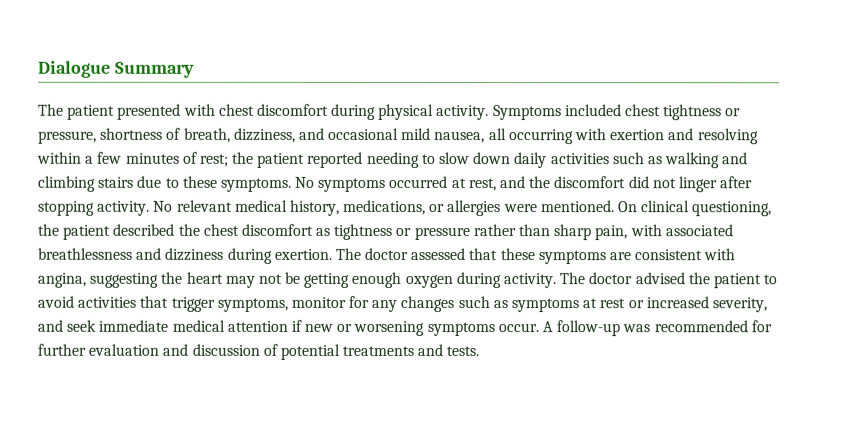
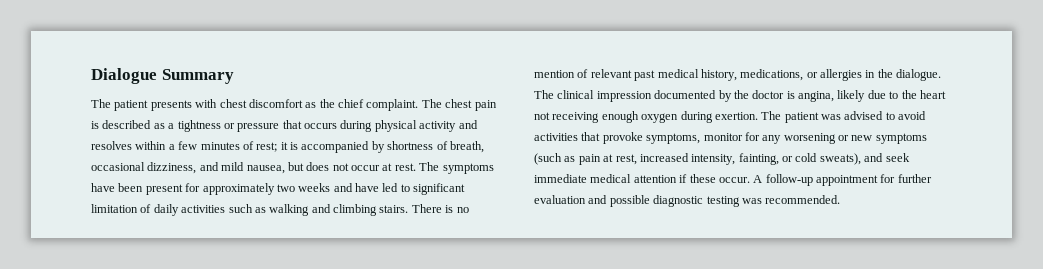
- The patient presented with chest discomfort during physical activity. Symptoms included chest tightness or pressure, shortness of breath, dizziness, and occasional mild nausea, all occurring with exertion and resolving within a few minutes of rest; the patient reported needing to slow down daily activities such as walking and climbing stairs due to these symptoms. No symptoms occurred at rest, and the discomfort did not linger after stopping activity. No relevant medical history, medications, or allergies were mentioned. On clinical questioning, the patient described the chest discomfort as tightness or pressure rather than sharp pain, with associated breathlessness and dizziness during exertion. The doctor assessed that these symptoms are consistent with angina, suggesting the heart may not be getting enough oxygen during activity. The doctor advised the patient to avoid activities that trigger symptoms, monitor for any changes such as symptoms at rest or increased severity, and seek immediate medical attention if new or worsening symptoms occur.
+ The patient presents with chest discomfort as the chief complaint. The chest pain is described as a tightness or pressure that occurs during physical activity and resolves within a few minutes of rest; it is accompanied by shortness of breath, occasional dizziness, and mild nausea, but does not occur at rest. The symptoms have been present for approximately two weeks and have led to significant limitation of daily activities such as walking and climbing stairs. There is no mention of relevant past medical history, medications, or allergies in the dialogue. The clinical impression documented by the doctor is angina, likely due to the heart not receiving enough oxygen during exertion. The patient was advised to avoid activities that provoke symptoms, monitor for any worsening or new symptoms (such as pain at rest, increased intensity, fainting, or cold sweats), and seek immediate medical attention if these occur.
- A follow-up was recommended for further evaluation and discussion of potential treatments and tests.
+ A follow-up appointment for further evaluation and possible diagnostic testing was recommended.

